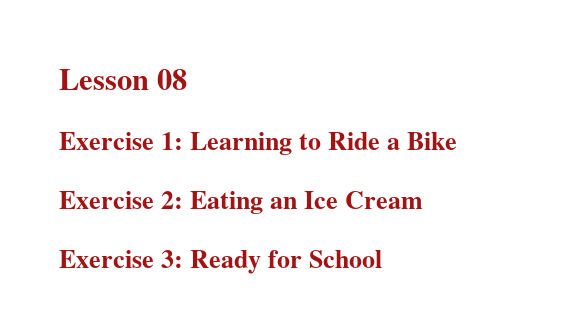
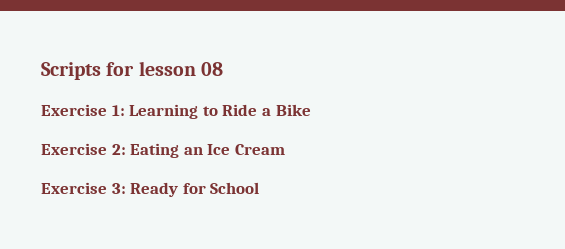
- Lesson 08
+ Scripts for lesson 08

